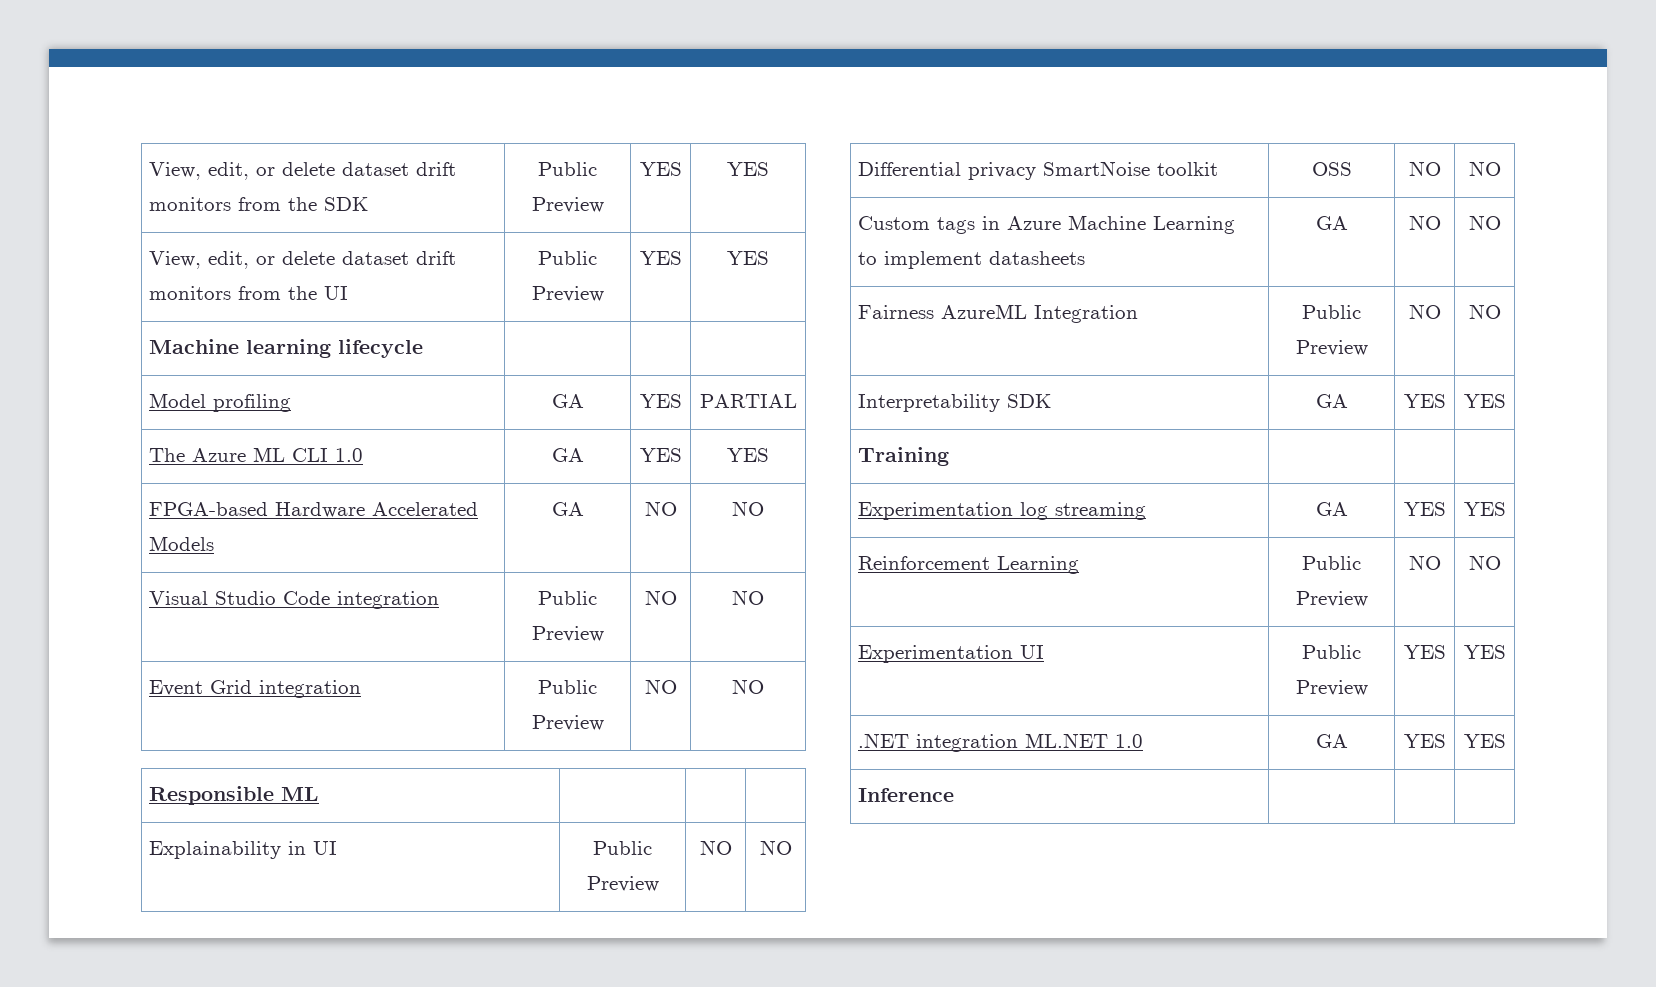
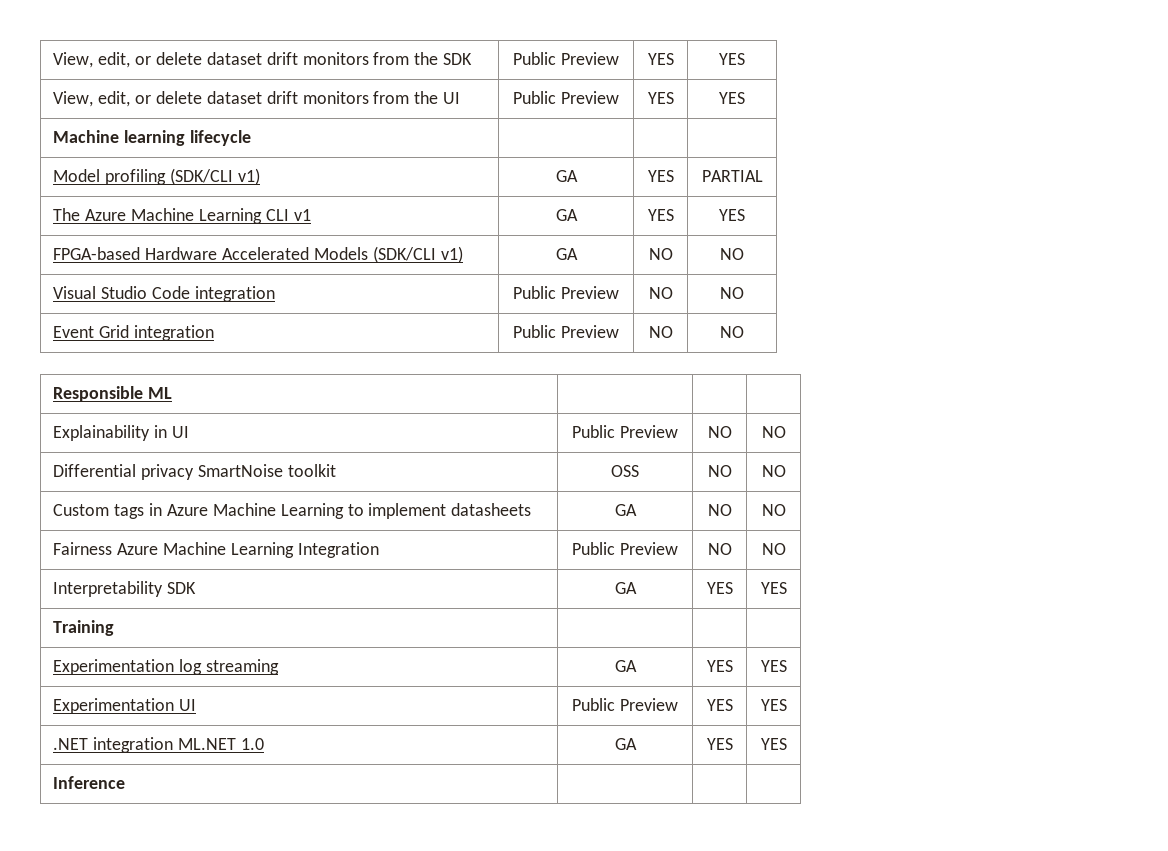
- Model profiling | GA | YES | PARTIAL
+ Model profiling (SDK/CLI v1) | GA | YES | PARTIAL
- The Azure ML CLI 1.0 | GA | YES | YES
+ The Azure Machine Learning CLI v1 | GA | YES | YES
- FPGA-based Hardware Accelerated Models | GA | NO | NO
+ FPGA-based Hardware Accelerated Models (SDK/CLI v1) | GA | NO | NO
- Fairness AzureML Integration | Public Preview | NO | NO
+ Fairness Azure Machine Learning Integration | Public Preview | NO | NO
- Reinforcement Learning | Public Preview | NO | NO

